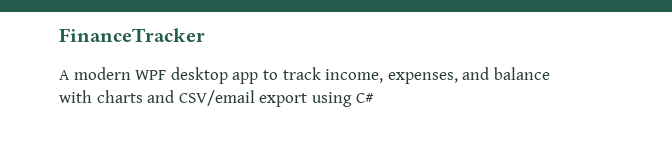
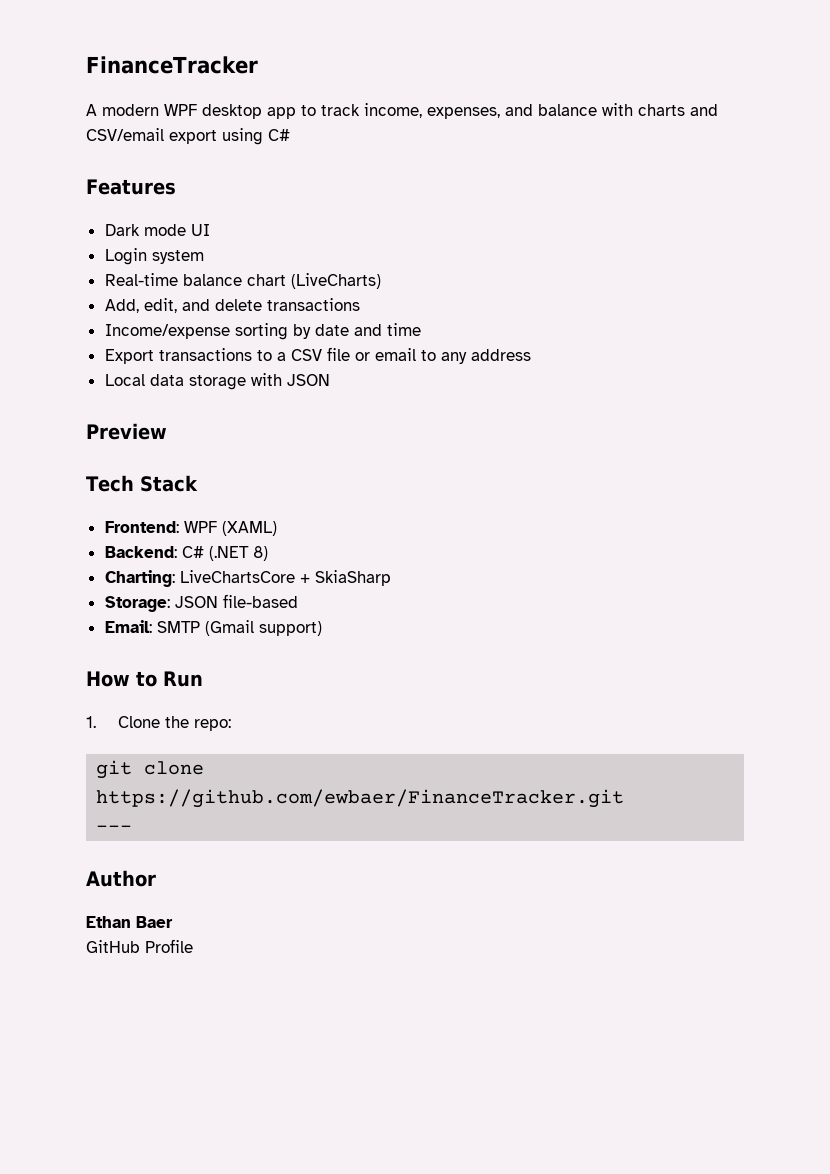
+ Features
+ Dark mode UI
+ Login system
+ Real-time balance chart (LiveCharts)
+ Add, edit, and delete transactions
+ Income/expense sorting by date and time
+ Export transactions to a CSV file or email to any address
+ Local data storage with JSON
+ Preview
+ Tech Stack
+ Frontend: WPF (XAML)
+ Backend: C# (.NET 8)
+ Charting: LiveChartsCore + SkiaSharp
+ Storage: JSON file-based
+ Email: SMTP (Gmail support)
+ How to Run
+ 1. Clone the repo:
+ git clone https://github.com/ewbaer/FinanceTracker.git
+ ---
+ Author
+ Ethan Baer
+ GitHub Profile

